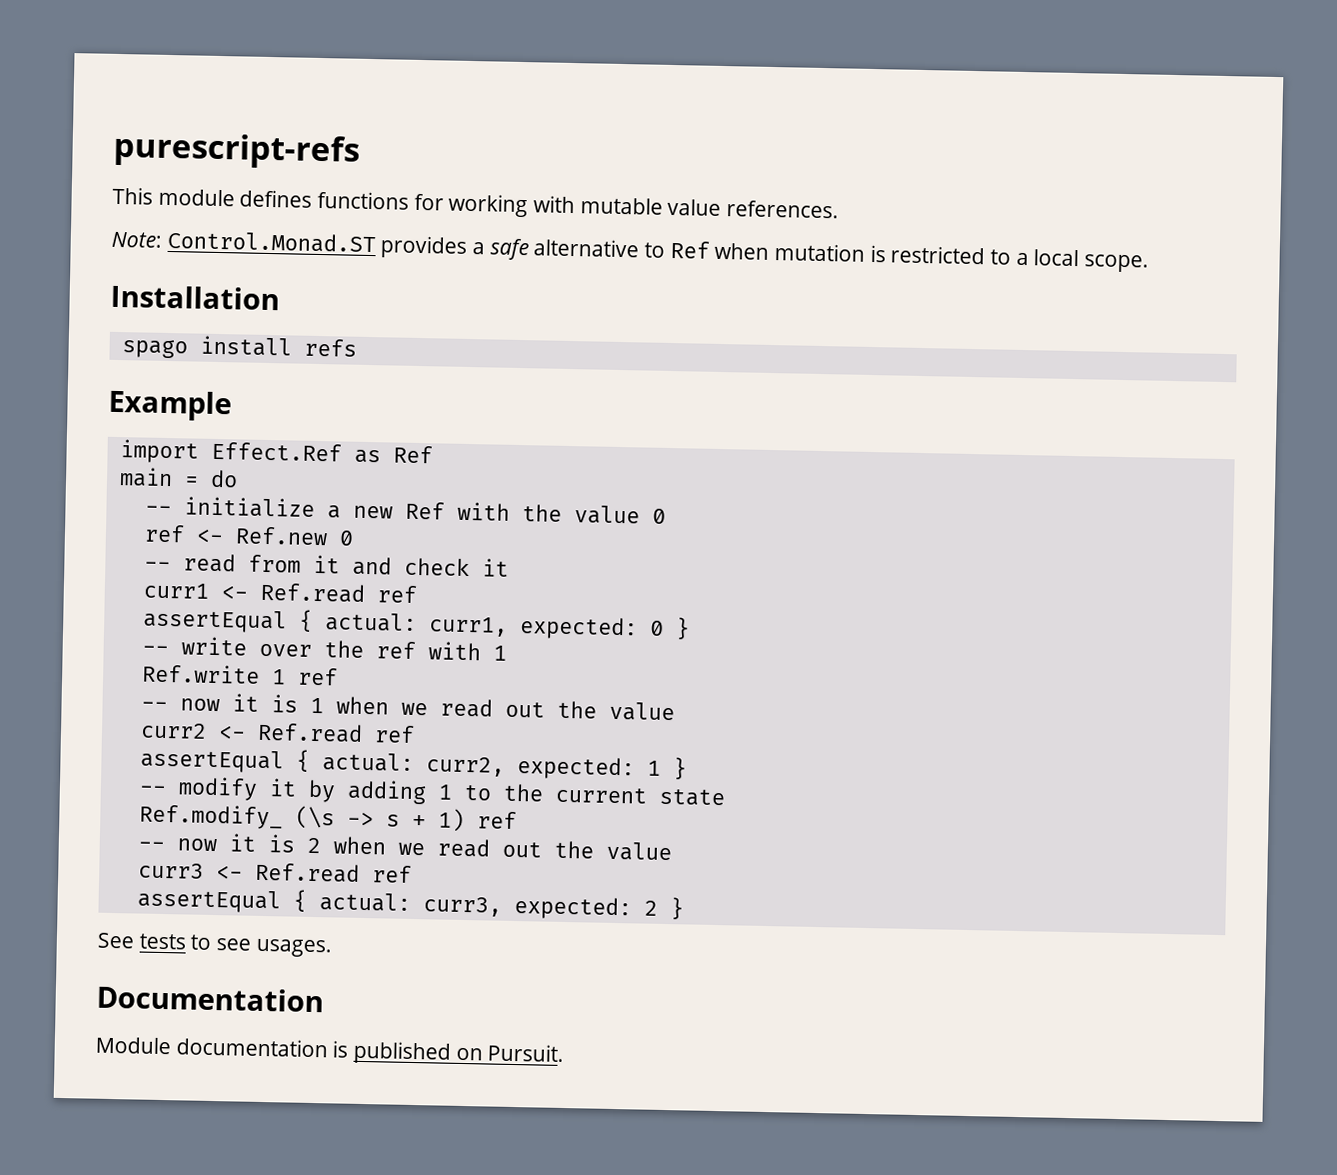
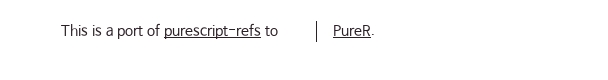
- purescript-refs
- This module defines functions for working with mutable value references.
- Note: Control.Monad.ST provides a safe alternative to Ref when mutation is restricted to a local scope.
- Installation
- spago install refs
- Example
- import Effect.Ref as Ref
- main = do
- -- initialize a new Ref with the value 0
- ref <- Ref.new 0
- -- read from it and check it
- curr1 <- Ref.read ref
- assertEqual { actual: curr1, expected: 0 }
- -- write over the ref with 1
- Ref.write 1 ref
- -- now it is 1 when we read out the value
- curr2 <- Ref.read ref
- assertEqual { actual: curr2, expected: 1 }
- -- modify it by adding 1 to the current state
- Ref.modify_ (\s -> s + 1) ref
- -- now it is 2 when we read out the value
- curr3 <- Ref.read ref
- assertEqual { actual: curr3, expected: 2 }
- See tests to see usages.
- Documentation
- Module documentation is published on Pursuit.
+ This is a port of purescript-refs to PureR.

